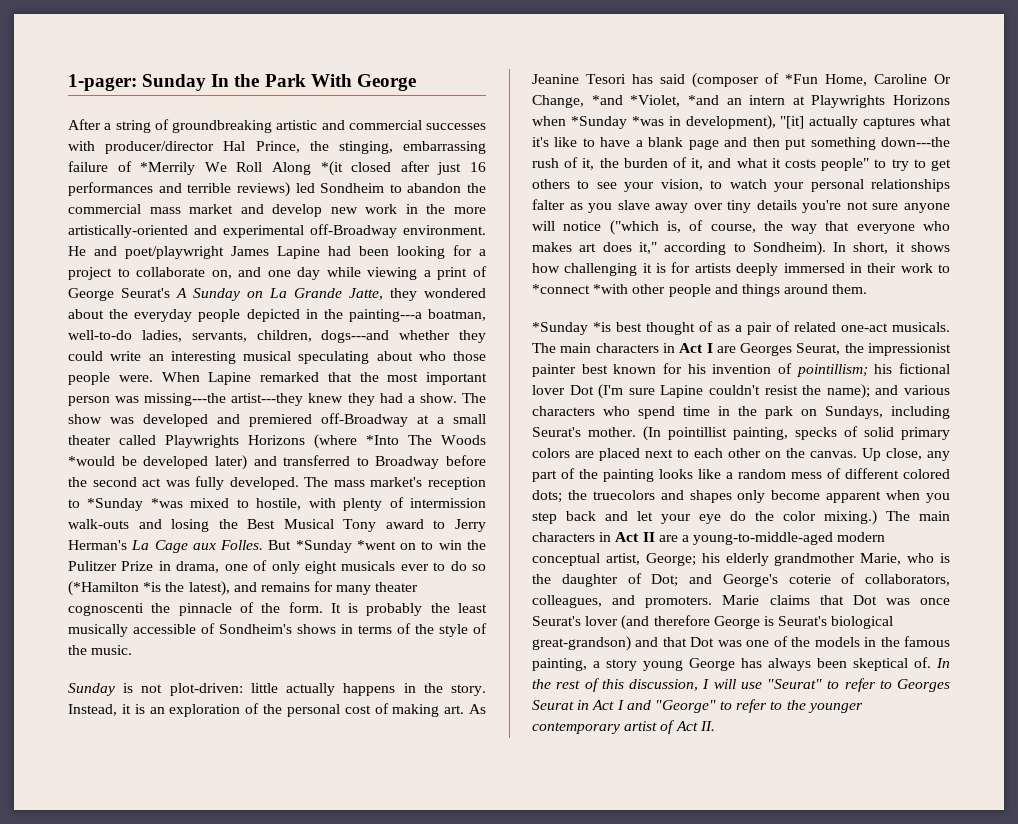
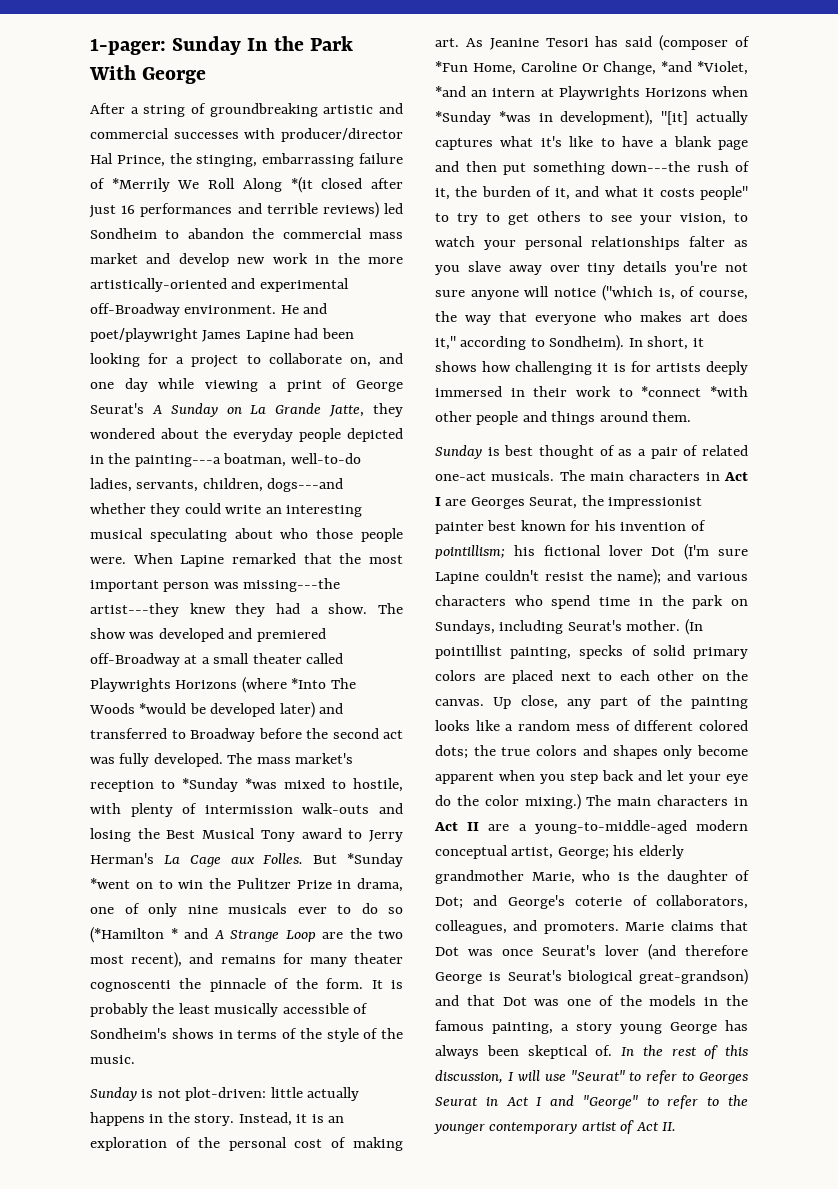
- But *Sunday *went on to win the Pulitzer Prize in drama, one of only eight musicals ever to do so (*Hamilton *is the latest), and remains for many theater cognoscenti the pinnacle of the form.
+ But *Sunday *went on to win the Pulitzer Prize in drama, one of only nine musicals ever to do so (*Hamilton * and A Strange Loop are the two most recent), and remains for many theater cognoscenti the pinnacle of the form.
- *Sunday *is best thought of as a pair of related one-act musicals.
+ Sunday is best thought of as a pair of related one-act musicals.
- Up close, any part of the painting looks like a random mess of different colored dots; the truecolors and shapes only become apparent when you step back and let your eye do the color mixing.)
+ Up close, any part of the painting looks like a random mess of different colored dots; the true colors and shapes only become apparent when you step back and let your eye do the color mixing.)

